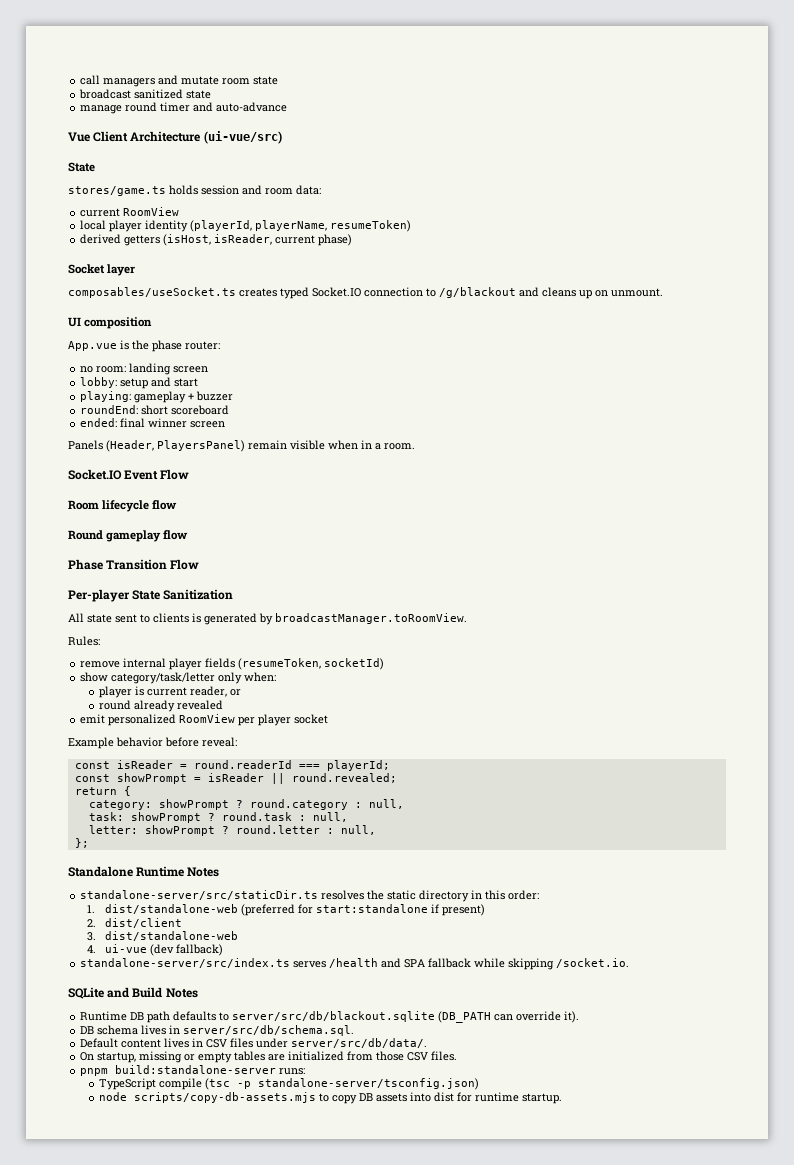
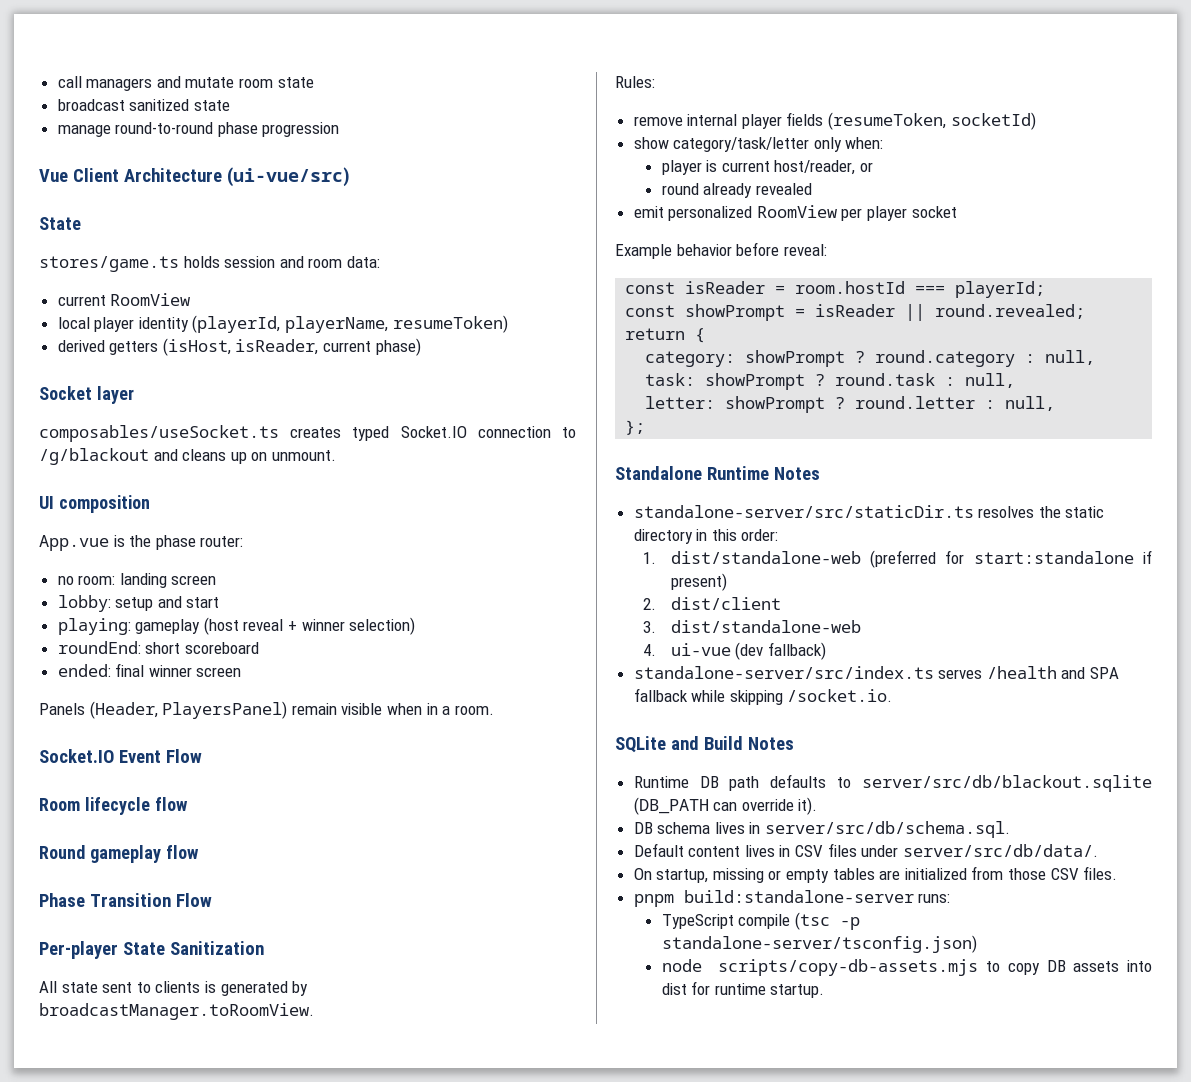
- manage round timer and auto-advance
+ manage round-to-round phase progression
- playing: gameplay + buzzer
+ playing: gameplay (host reveal + winner selection)
- player is current reader, or
+ player is current host/reader, or
- const isReader = round.readerId === playerId;
+ const isReader = room.hostId === playerId;

